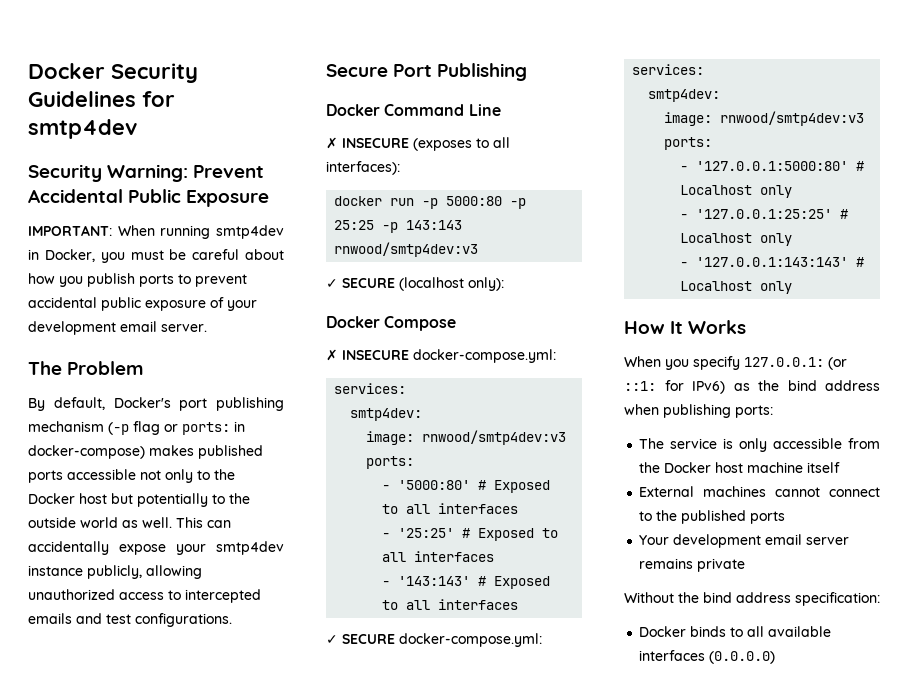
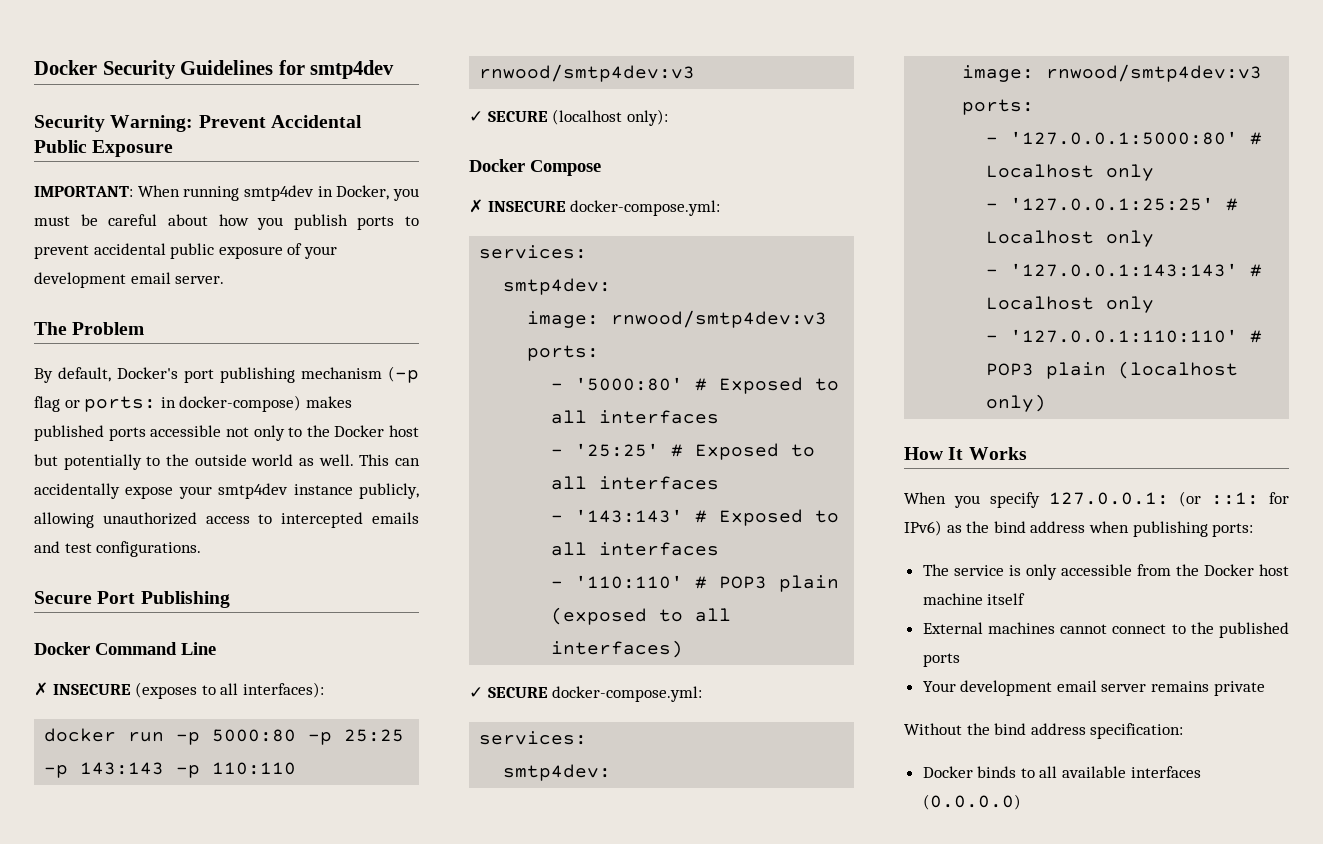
- docker run -p 5000:80 -p 25:25 -p 143:143 rnwood/smtp4dev:v3
+ docker run -p 5000:80 -p 25:25 -p 143:143 -p 110:110 rnwood/smtp4dev:v3
+ - '110:110' # POP3 plain (exposed to all interfaces)
+ - '127.0.0.1:110:110' # POP3 plain (localhost only)

